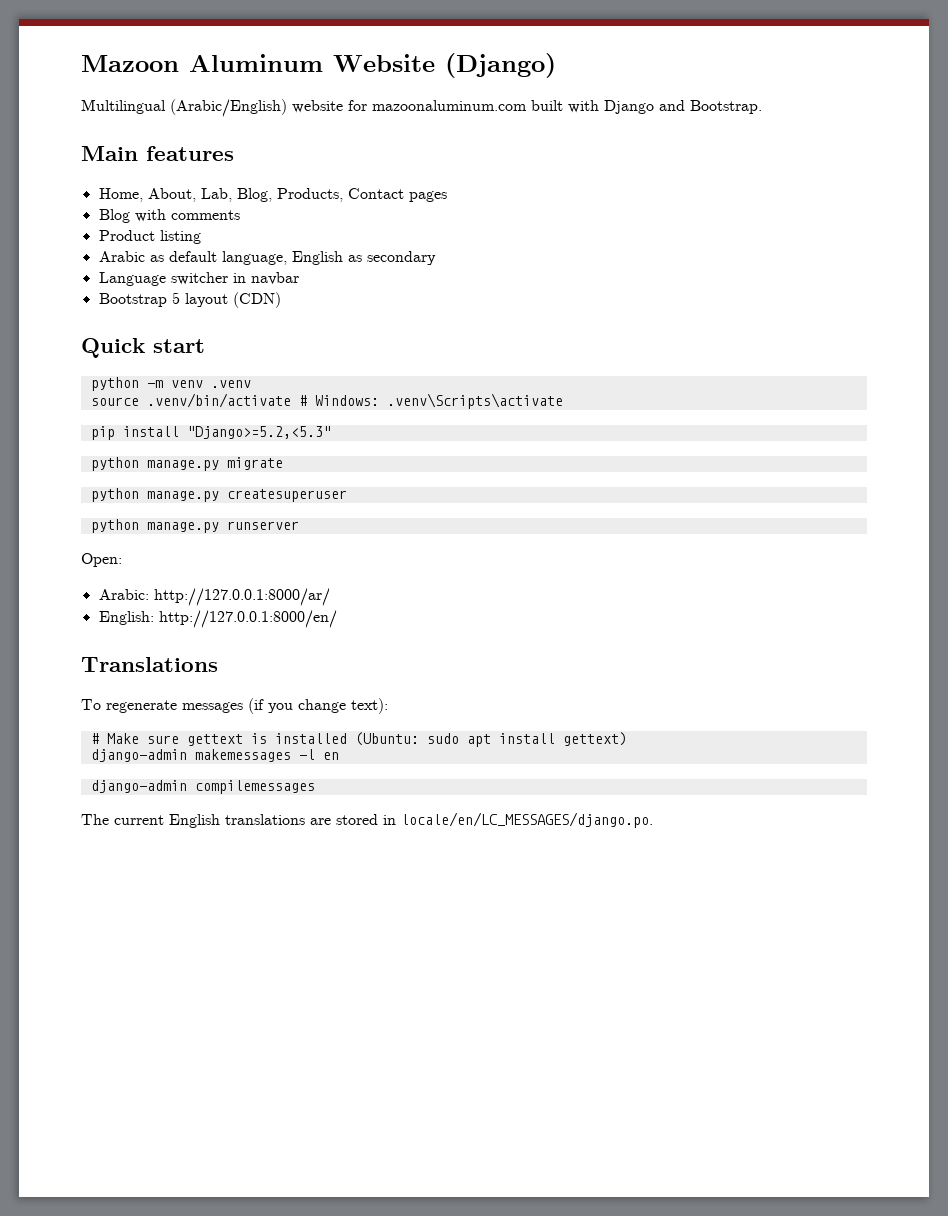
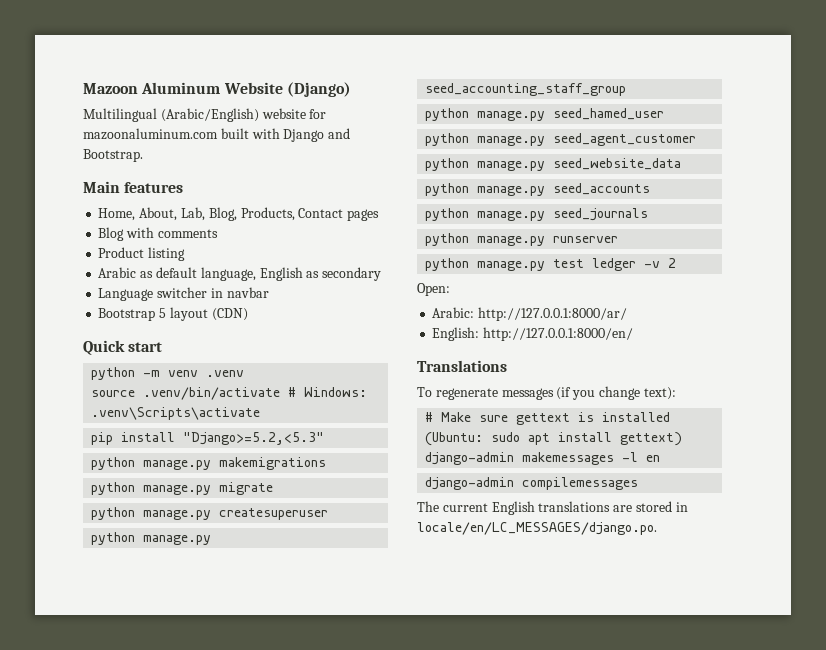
+ python manage.py makemigrations
+ python manage.py seed_accounting_staff_group
+ python manage.py seed_hamed_user
+ python manage.py seed_agent_customer
+ python manage.py seed_website_data
+ python manage.py seed_accounts
+ python manage.py seed_journals
  python manage.py runserver
+ python manage.py test ledger -v 2

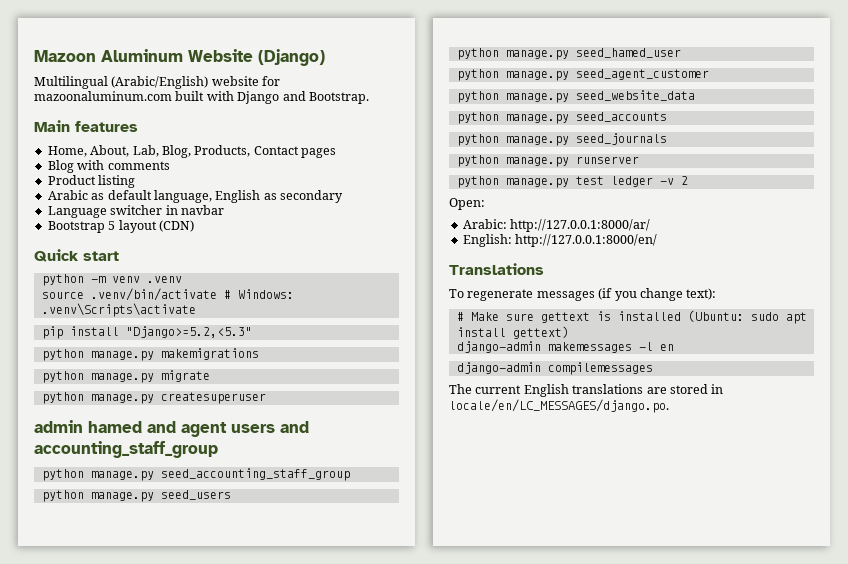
+ admin hamed and agent users and accounting_staff_group
+ python manage.py seed_users

